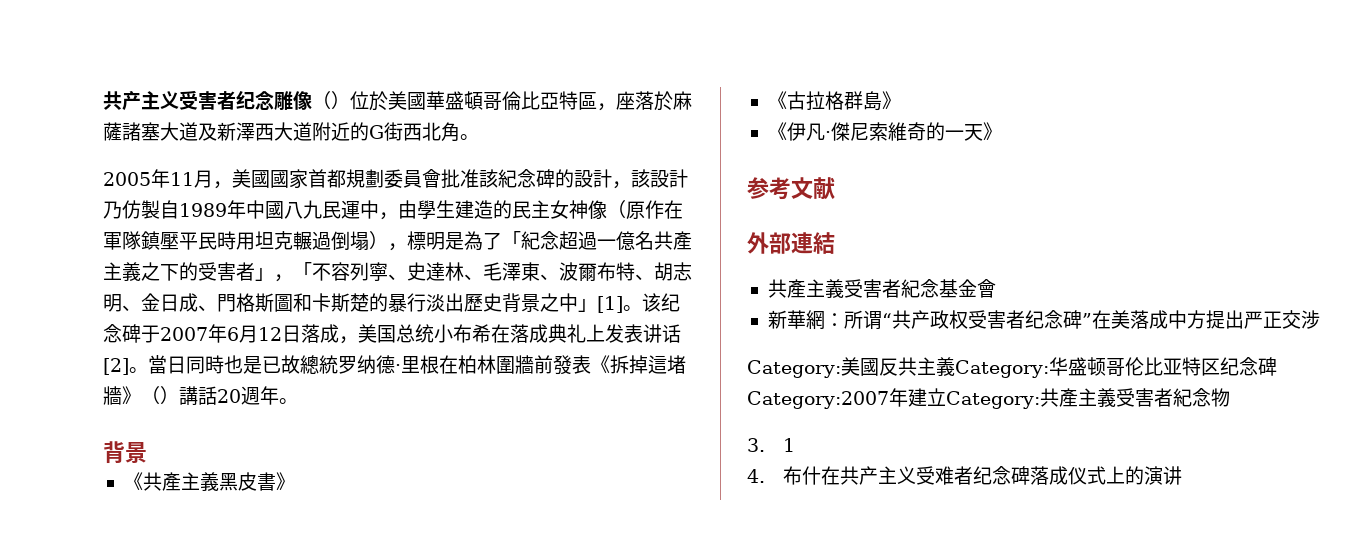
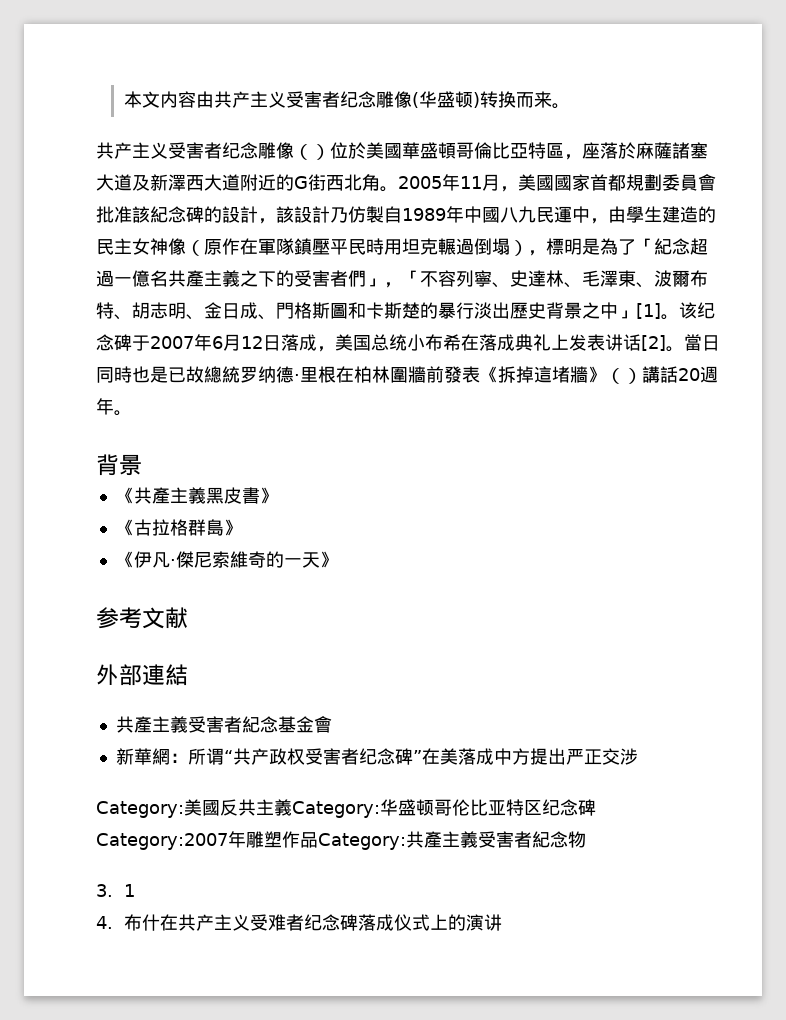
+ 本文内容由共产主义受害者纪念雕像(华盛顿)转换而来。
- 共产主义受害者纪念雕像（）位於美國華盛頓哥倫比亞特區，座落於麻薩諸塞大道及新澤西大道附近的G街西北角。
- 2005年11月，美國國家首都規劃委員會批准該紀念碑的設計，該設計乃仿製自1989年中國八九民運中，由學生建造的民主女神像（原作在軍隊鎮壓平民時用坦克輾過倒塌），標明是為了「紀念超過一億名共產主義之下的受害者」，「不容列寧、史達林、毛澤東、波爾布特、胡志明、金日成、門格斯圖和卡斯楚的暴行淡出歷史背景之中」[1]。
+ 共产主义受害者纪念雕像（）位於美國華盛頓哥倫比亞特區，座落於麻薩諸塞大道及新澤西大道附近的G街西北角。2005年11月，美國國家首都規劃委員會批准該紀念碑的設計，該設計乃仿製自1989年中國八九民運中，由學生建造的民主女神像（原作在軍隊鎮壓平民時用坦克輾過倒塌），標明是為了「紀念超過一億名共產主義之下的受害者們」，「不容列寧、史達林、毛澤東、波爾布特、胡志明、金日成、門格斯圖和卡斯楚的暴行淡出歷史背景之中」[1]。
- Category:美國反共主義Category:华盛顿哥伦比亚特区纪念碑Category:2007年建立Category:共產主義受害者紀念物
+ Category:美國反共主義Category:华盛顿哥伦比亚特区纪念碑Category:2007年雕塑作品Category:共產主義受害者紀念物

